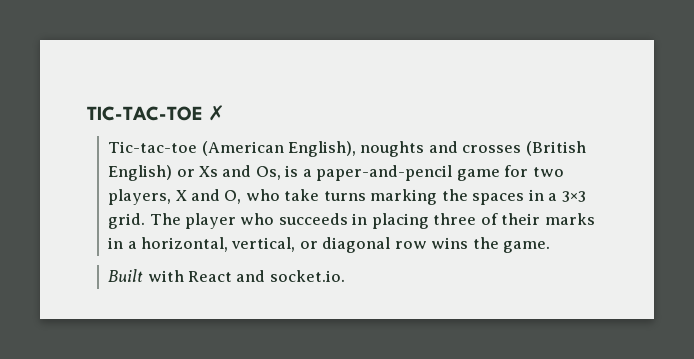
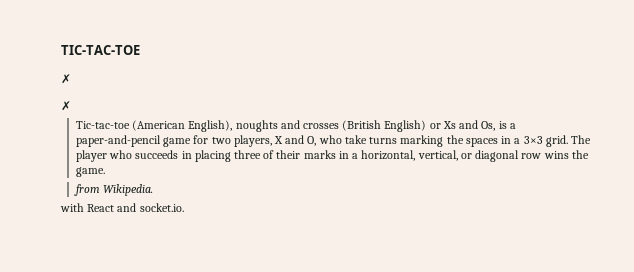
- TIC-TAC-TOE ✗
+ TIC-TAC-TOE
+ ✗
+ ✗
- Built with React and socket.io.
+ from Wikipedia.
+ with React and socket.io.

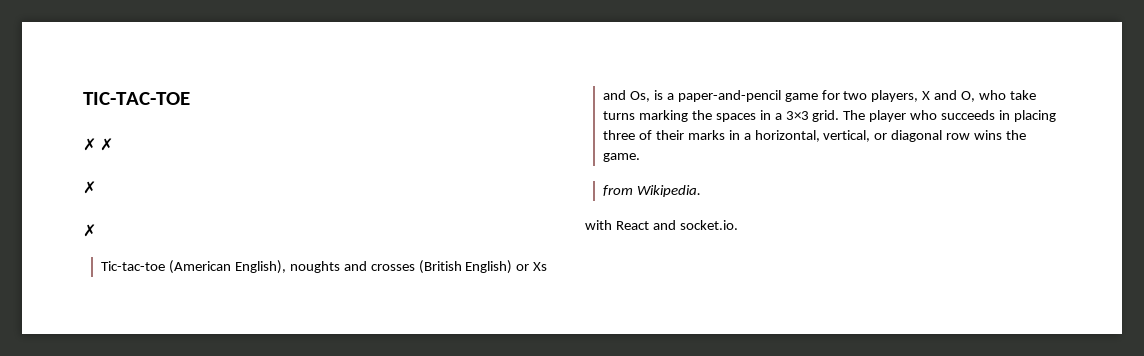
+ ✗ ✗

